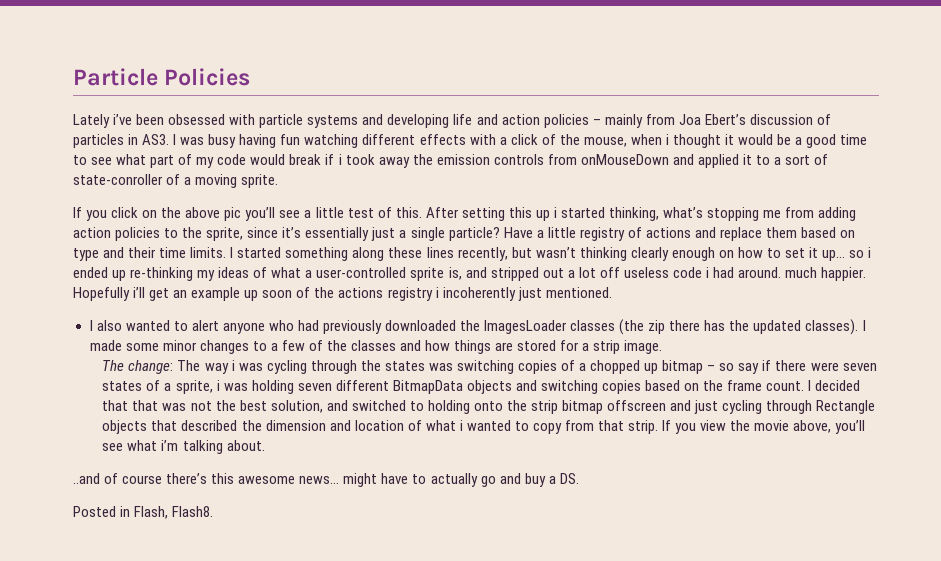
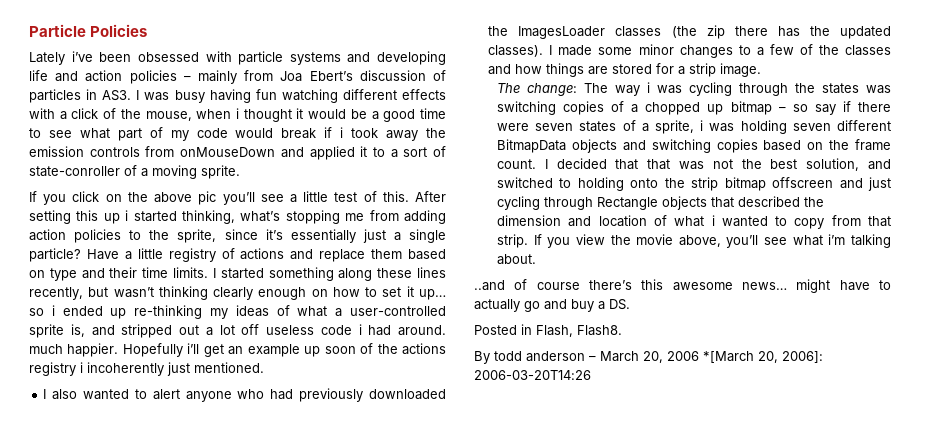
+ By todd anderson – March 20, 2006 *[March 20, 2006]: 2006-03-20T14:26

